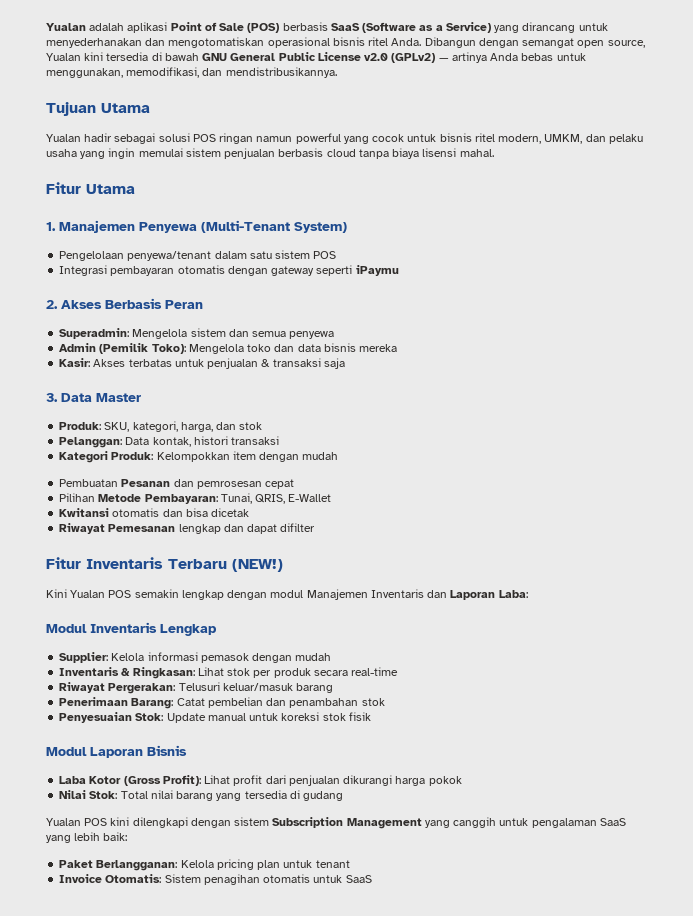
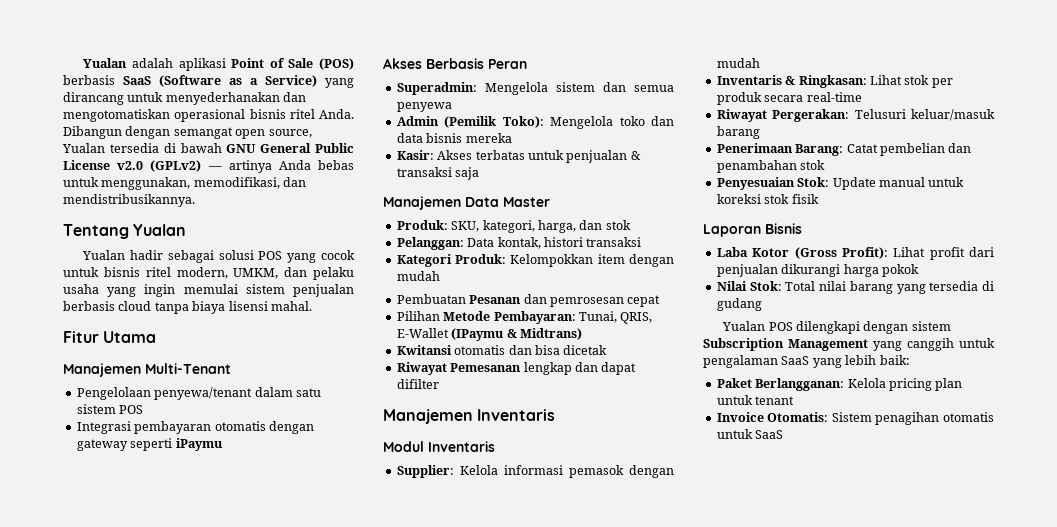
- Dibangun dengan semangat open source, Yualan kini tersedia di bawah GNU General Public License v2.0 (GPLv2) — artinya Anda bebas untuk menggunakan, memodifikasi, dan mendistribusikannya.
+ Dibangun dengan semangat open source, Yualan tersedia di bawah GNU General Public License v2.0 (GPLv2) — artinya Anda bebas untuk menggunakan, memodifikasi, dan mendistribusikannya.
- Tujuan Utama
+ Tentang Yualan
- Yualan hadir sebagai solusi POS ringan namun powerful yang cocok untuk bisnis ritel modern, UMKM, dan pelaku usaha yang ingin memulai sistem penjualan berbasis cloud tanpa biaya lisensi mahal.
+ Yualan hadir sebagai solusi POS yang cocok untuk bisnis ritel modern, UMKM, dan pelaku usaha yang ingin memulai sistem penjualan berbasis cloud tanpa biaya lisensi mahal.
- 1. Manajemen Penyewa (Multi-Tenant System)
+ Manajemen Multi-Tenant
- 2. Akses Berbasis Peran
+ Akses Berbasis Peran
- 3. Data Master
+ Manajemen Data Master
- Pilihan Metode Pembayaran: Tunai, QRIS, E-Wallet
+ Pilihan Metode Pembayaran: Tunai, QRIS, E-Wallet (IPaymu & Midtrans)
- Fitur Inventaris Terbaru (NEW!)
- Kini Yualan POS semakin lengkap dengan modul Manajemen Inventaris dan Laporan Laba:
+ Manajemen Inventaris
- Modul Inventaris Lengkap
+ Modul Inventaris
- Modul Laporan Bisnis
+ Laporan Bisnis
- Yualan POS kini dilengkapi dengan sistem Subscription Management yang canggih untuk pengalaman SaaS yang lebih baik:
+ Yualan POS dilengkapi dengan sistem Subscription Management yang canggih untuk pengalaman SaaS yang lebih baik:

